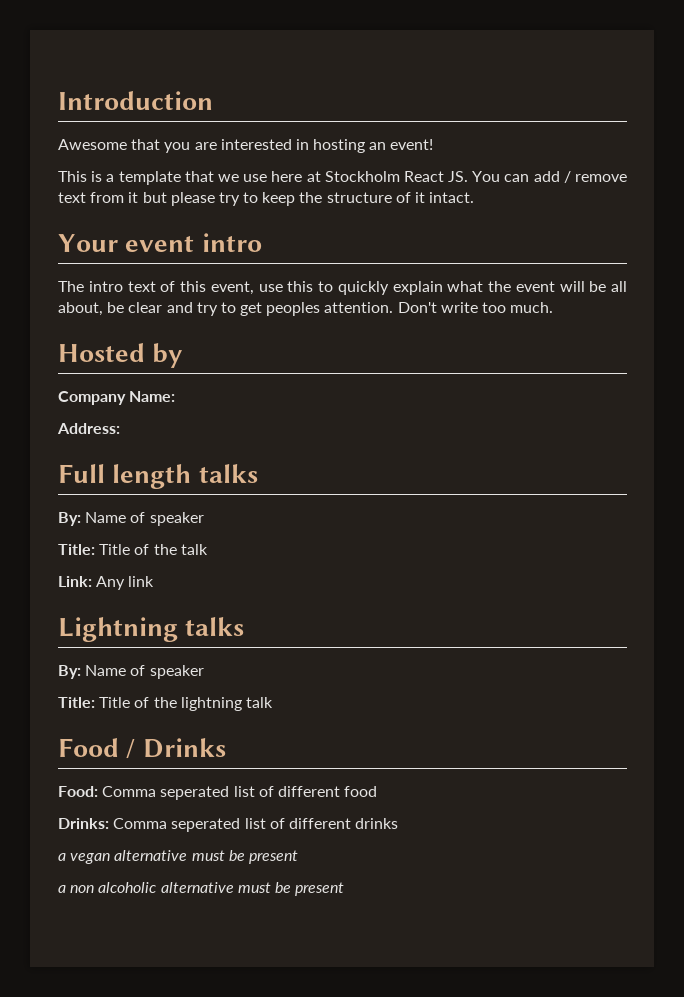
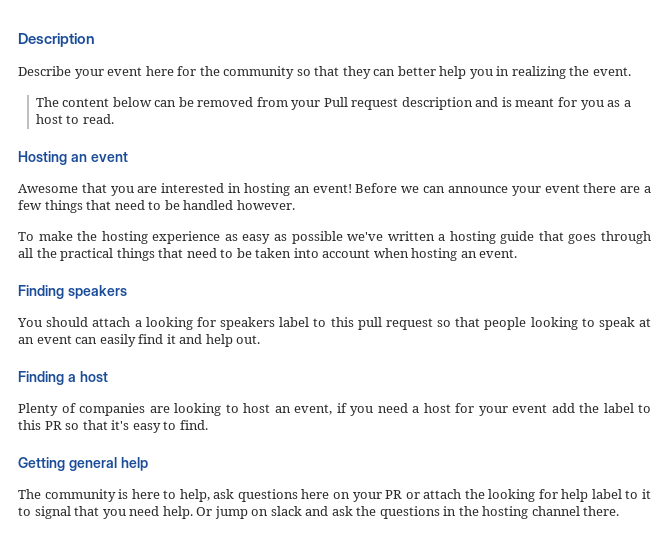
- Introduction
+ Description
+ Describe your event here for the community so that they can better help you in realizing the event.
+ The content below can be removed from your Pull request description and is meant for you as a host to read.
+ Hosting an event
- Awesome that you are interested in hosting an event!
- This is a template that we use here at Stockholm React JS. You can add / remove text from it but please try to keep the structure of it intact.
- Your event intro
- The intro text of this event, use this to quickly explain what the event will be all about, be clear and try to get peoples attention. Don't write too much.
- Hosted by
- Company Name:
- Address:
- Full length talks
- By: Name of speaker
- Title: Title of the talk
- Link: Any link
- Lightning talks
- By: Name of speaker
- Title: Title of the lightning talk
- Food / Drinks
- Food: Comma seperated list of different food
- Drinks: Comma seperated list of different drinks
- a vegan alternative must be present
- a non alcoholic alternative must be present
+ Awesome that you are interested in hosting an event! Before we can announce your event there are a few things that need to be handled however.
+ To make the hosting experience as easy as possible we've written a hosting guide that goes through all the practical things that need to be taken into account when hosting an event.
+ Finding speakers
+ You should attach a looking for speakers label to this pull request so that people looking to speak at an event can easily find it and help out.
+ Finding a host
+ Plenty of companies are looking to host an event, if you need a host for your event add the label to this PR so that it's easy to find.
+ Getting general help
+ The community is here to help, ask questions here on your PR or attach the looking for help label to it to signal that you need help. Or jump on slack and ask the questions in the hosting channel there.

